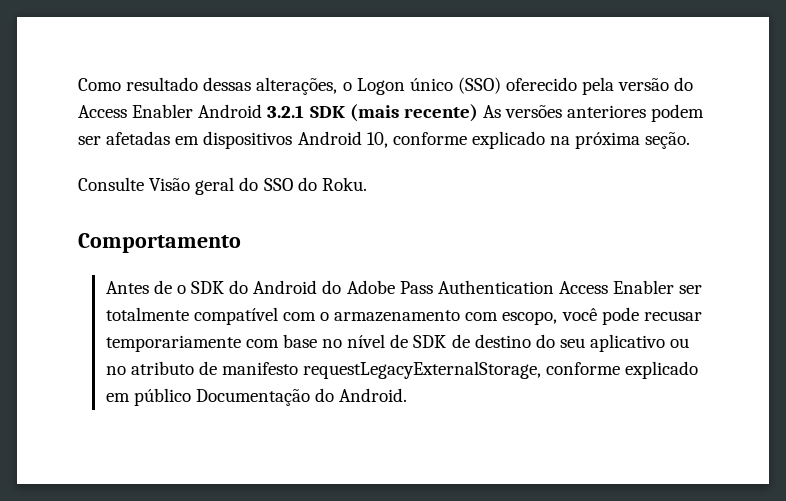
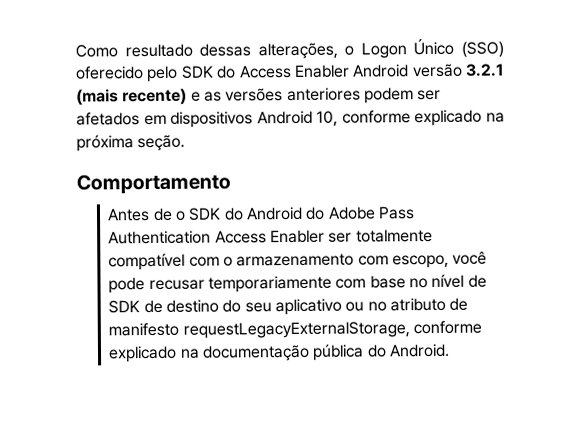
- Como resultado dessas alterações, o Logon único (SSO) oferecido pela versão do Access Enabler Android 3.2.1 SDK (mais recente) As versões anteriores podem ser afetadas em dispositivos Android 10, conforme explicado na próxima seção.
+ Como resultado dessas alterações, o Logon Único (SSO) oferecido pelo SDK do Access Enabler Android versão 3.2.1 (mais recente) e as versões anteriores podem ser afetados em dispositivos Android 10, conforme explicado na próxima seção.
- Consulte Visão geral do SSO do Roku.
- Antes de o SDK do Android do Adobe Pass Authentication Access Enabler ser totalmente compatível com o armazenamento com escopo, você pode recusar temporariamente com base no nível de SDK de destino do seu aplicativo ou no atributo de manifesto requestLegacyExternalStorage, conforme explicado em público Documentação do Android.
+ Antes de o SDK do Android do Adobe Pass Authentication Access Enabler ser totalmente compatível com o armazenamento com escopo, você pode recusar temporariamente com base no nível de SDK de destino do seu aplicativo ou no atributo de manifesto requestLegacyExternalStorage, conforme explicado na documentação pública do Android.

